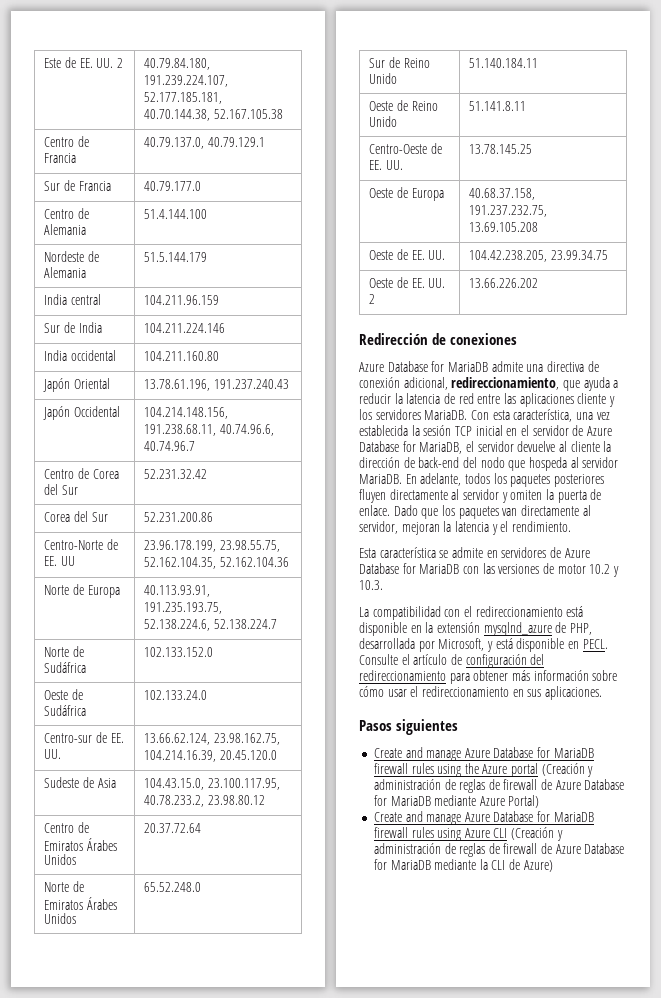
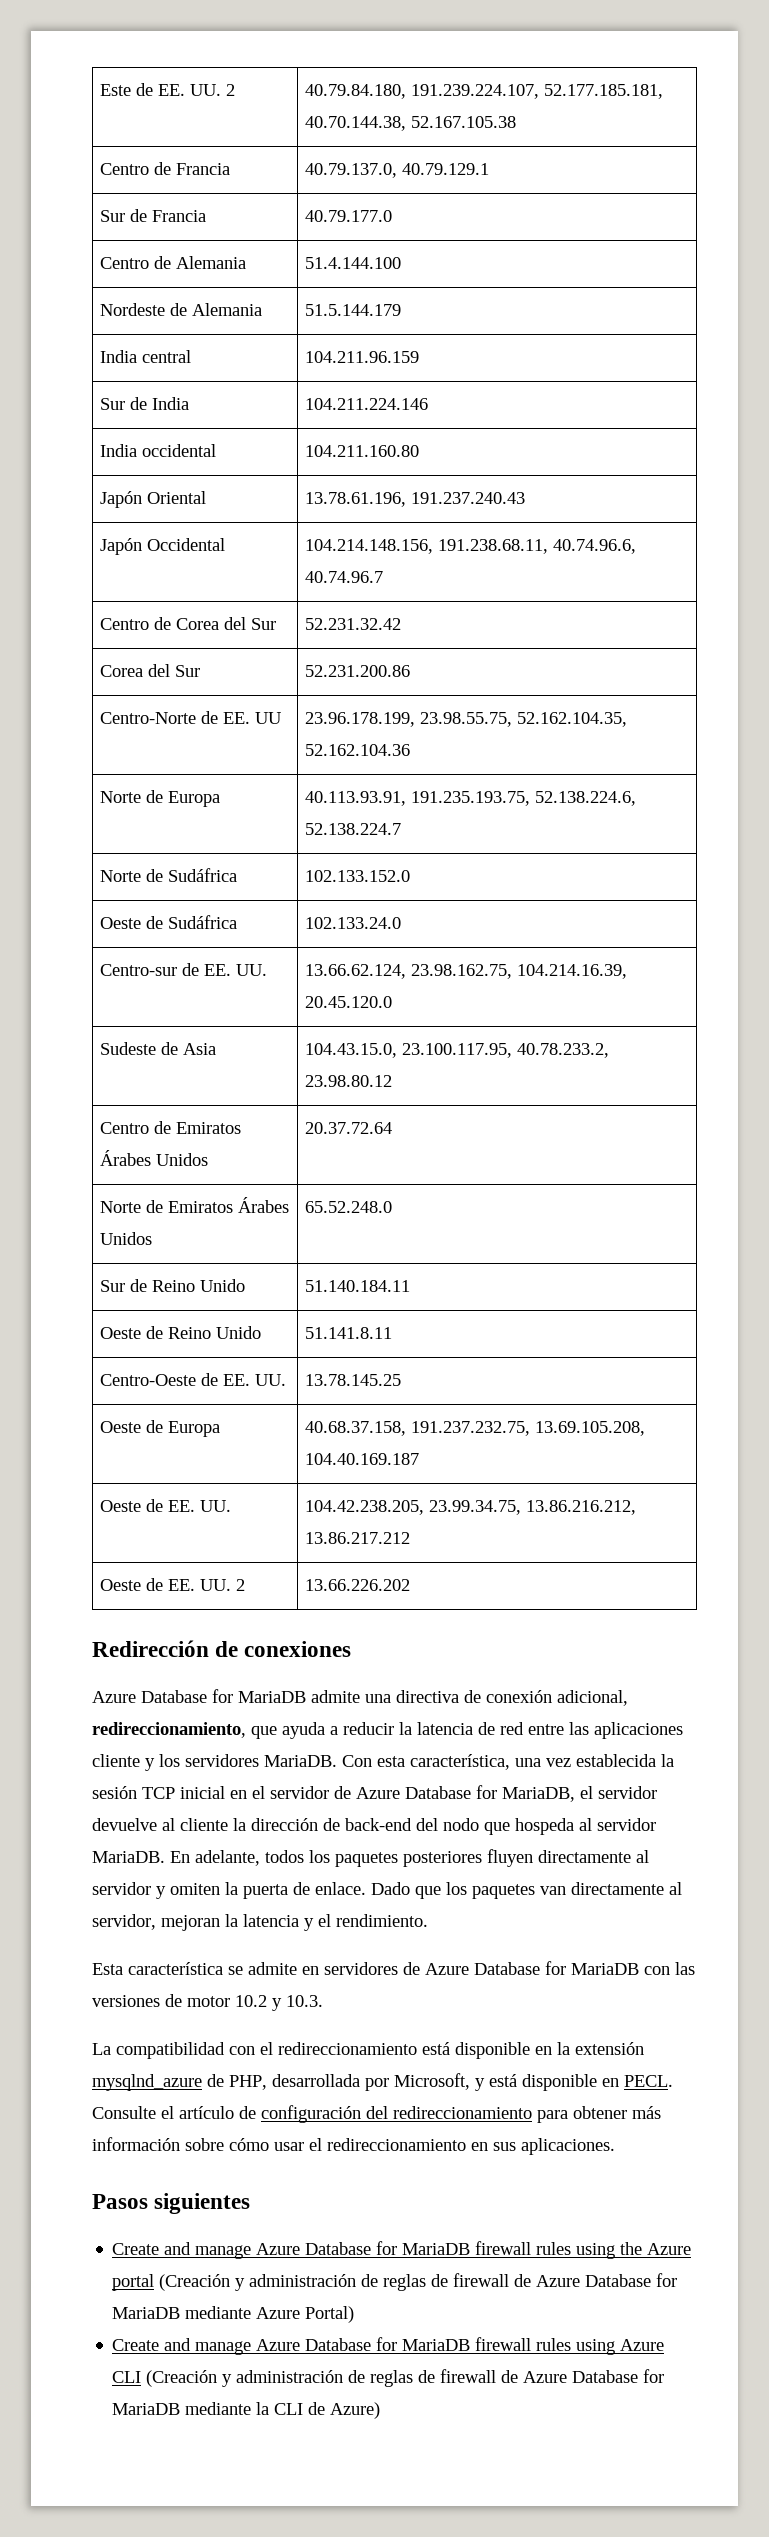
- Oeste de Europa | 40.68.37.158, 191.237.232.75, 13.69.105.208
+ Oeste de Europa | 40.68.37.158, 191.237.232.75, 13.69.105.208, 104.40.169.187
- Oeste de EE. UU. | 104.42.238.205, 23.99.34.75
+ Oeste de EE. UU. | 104.42.238.205, 23.99.34.75, 13.86.216.212, 13.86.217.212

